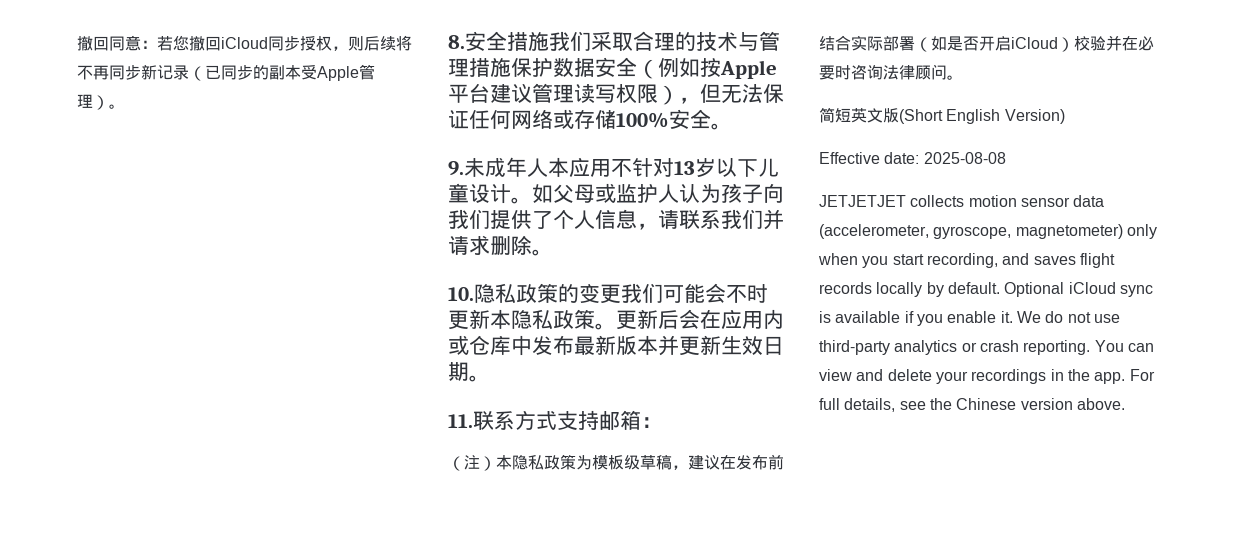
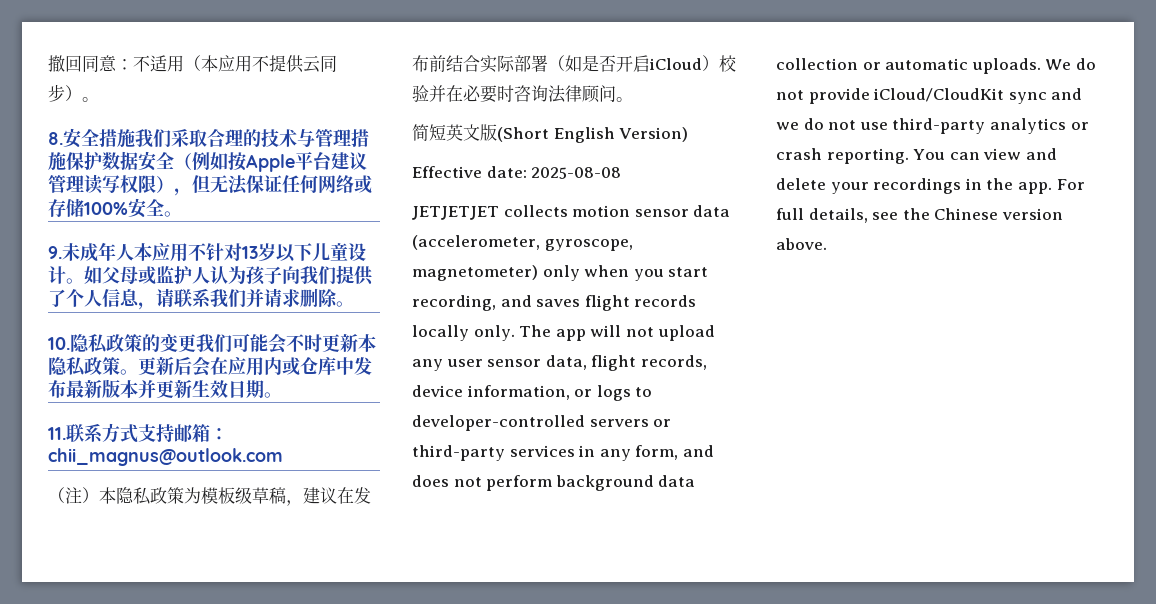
- 撤回同意：若您撤回iCloud同步授权，则后续将不再同步新记录（已同步的副本受Apple管理）。
+ 撤回同意：不适用（本应用不提供云同步）。
- 11.联系方式支持邮箱：
+ 11.联系方式支持邮箱：chii_magnus@outlook.com
- JETJETJET collects motion sensor data (accelerometer, gyroscope, magnetometer) only when you start recording, and saves flight records locally by default. Optional iCloud sync is available if you enable it. We do not use third-party analytics or crash reporting.
+ JETJETJET collects motion sensor data (accelerometer, gyroscope, magnetometer) only when you start recording, and saves flight records locally only. The app will not upload any user sensor data, flight records, device information, or logs to developer-controlled servers or third-party services in any form, and does not perform background data collection or automatic uploads. We do not provide iCloud/CloudKit sync and we do not use third-party analytics or crash reporting.

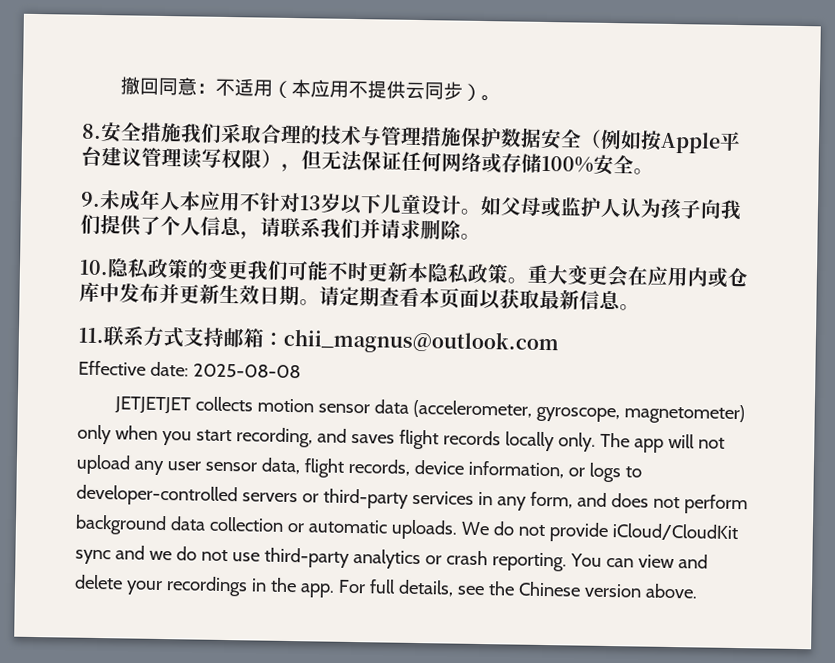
- 10.隐私政策的变更我们可能会不时更新本隐私政策。
+ 10.隐私政策的变更我们可能不时更新本隐私政策。
- 更新后会在应用内或仓库中发布最新版本并更新生效日期。
+ 重大变更会在应用内或仓库中发布并更新生效日期。请定期查看本页面以获取最新信息。
- （注）本隐私政策为模板级草稿，建议在发布前结合实际部署（如是否开启iCloud）校验并在必要时咨询法律顾问。
- 简短英文版(Short English Version)

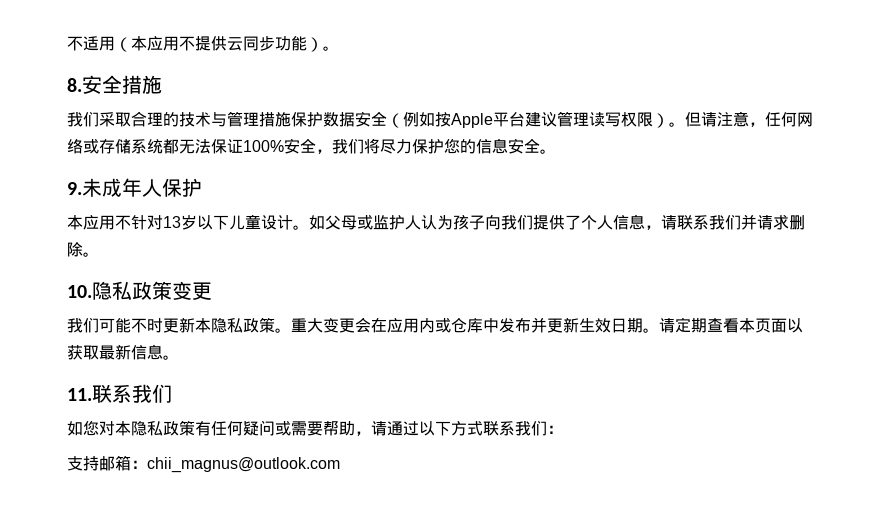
- 撤回同意：不适用（本应用不提供云同步）。
+ 不适用（本应用不提供云同步功能）。
- 8.安全措施我们采取合理的技术与管理措施保护数据安全（例如按Apple平台建议管理读写权限），但无法保证任何网络或存储100%安全。
+ 8.安全措施
+ 我们采取合理的技术与管理措施保护数据安全（例如按Apple平台建议管理读写权限）。但请注意，任何网络或存储系统都无法保证100%安全，我们将尽力保护您的信息安全。
- 9.未成年人本应用不针对13岁以下儿童设计。
+ 9.未成年人保护
+ 本应用不针对13岁以下儿童设计。
- 10.隐私政策的变更我们可能不时更新本隐私政策。
+ 10.隐私政策变更
+ 我们可能不时更新本隐私政策。
- 11.联系方式支持邮箱：chii_magnus@outlook.com
- Effective date: 2025-08-08
- JETJETJET collects motion sensor data (accelerometer, gyroscope, magnetometer) only when you start recording, and saves flight records locally only. The app will not upload any user sensor data, flight records, device information, or logs to developer-controlled servers or third-party services in any form, and does not perform background data collection or automatic uploads. We do not provide iCloud/CloudKit sync and we do not use third-party analytics or crash reporting. You can view and delete your recordings in the app. For full details, see the Chinese version above.
+ 11.联系我们
+ 如您对本隐私政策有任何疑问或需要帮助，请通过以下方式联系我们：
+ 支持邮箱：chii_magnus@outlook.com

